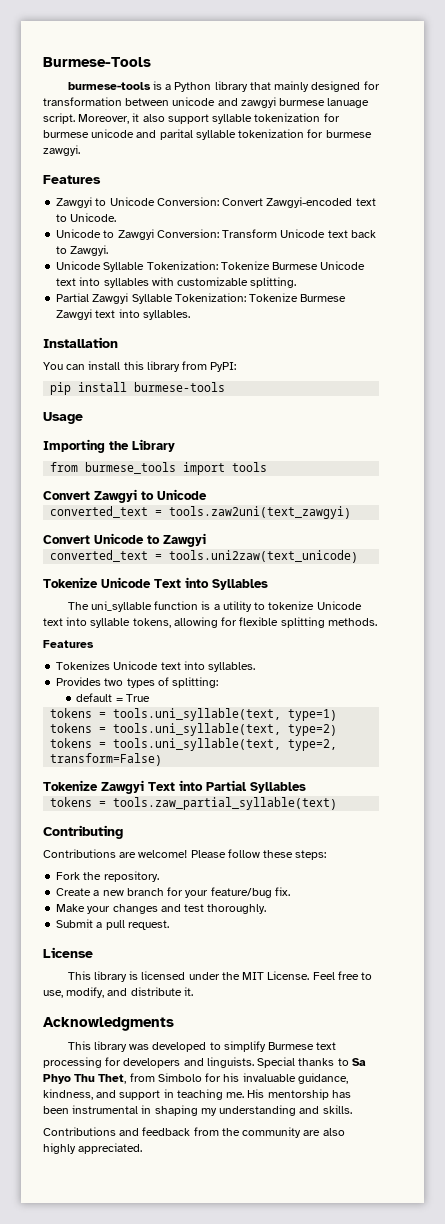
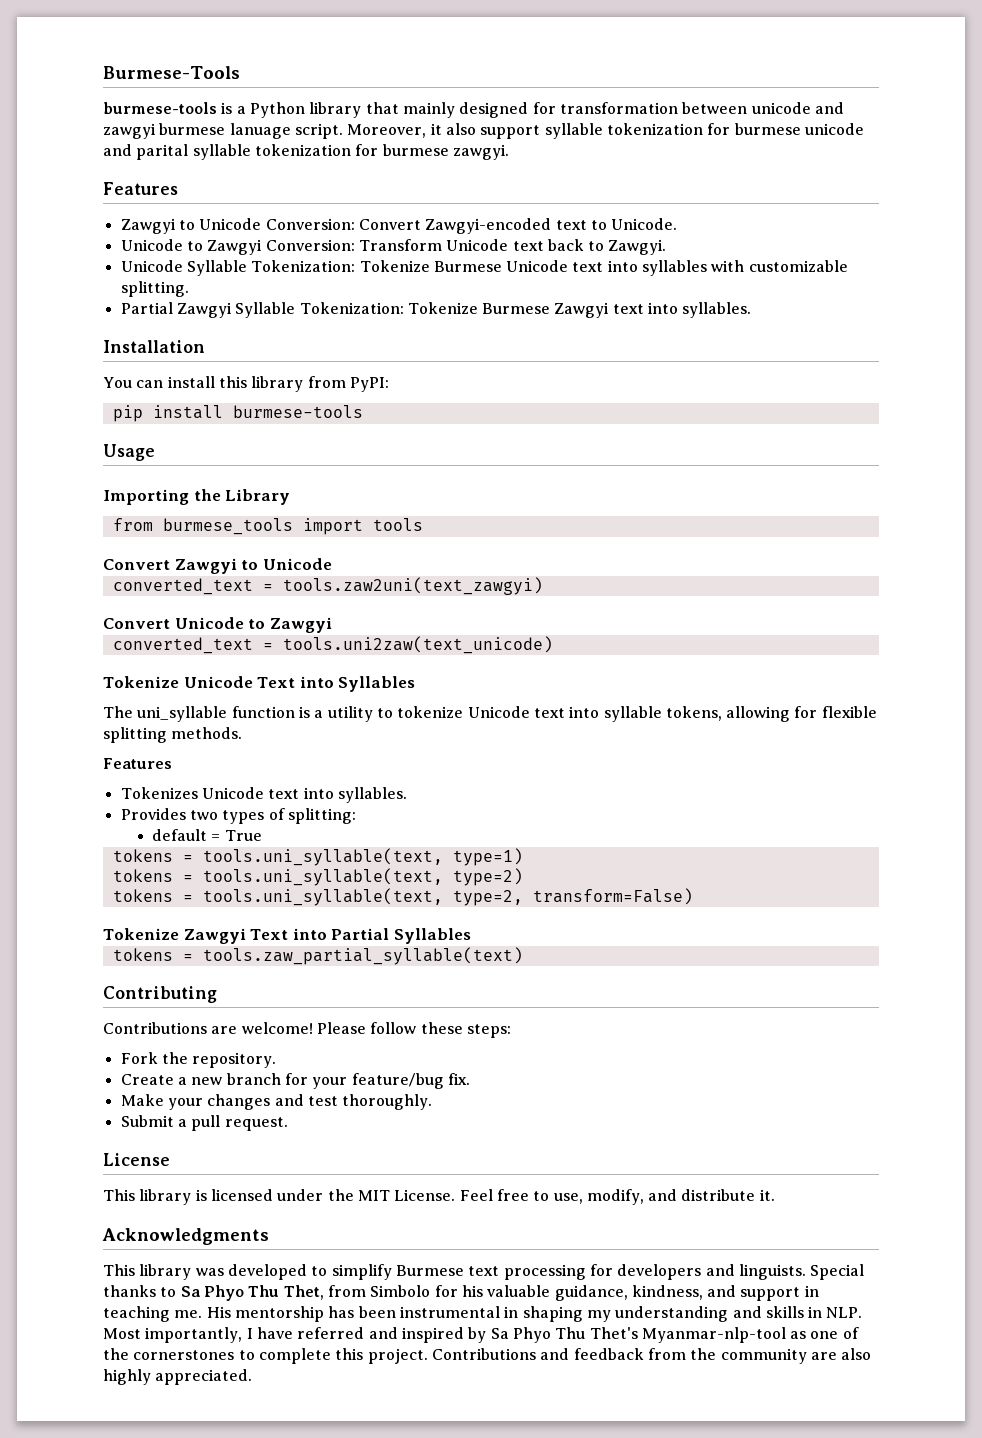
- Special thanks to Sa Phyo Thu Thet, from Simbolo for his invaluable guidance, kindness, and support in teaching me.
+ Special thanks to Sa Phyo Thu Thet, from Simbolo for his valuable guidance, kindness, and support in teaching me.
- His mentorship has been instrumental in shaping my understanding and skills.
- Contributions and feedback from the community are also highly appreciated.
+ His mentorship has been instrumental in shaping my understanding and skills in NLP. Most importantly, I have referred and inspired by Sa Phyo Thu Thet's Myanmar-nlp-tool as one of the cornerstones to complete this project. Contributions and feedback from the community are also highly appreciated.

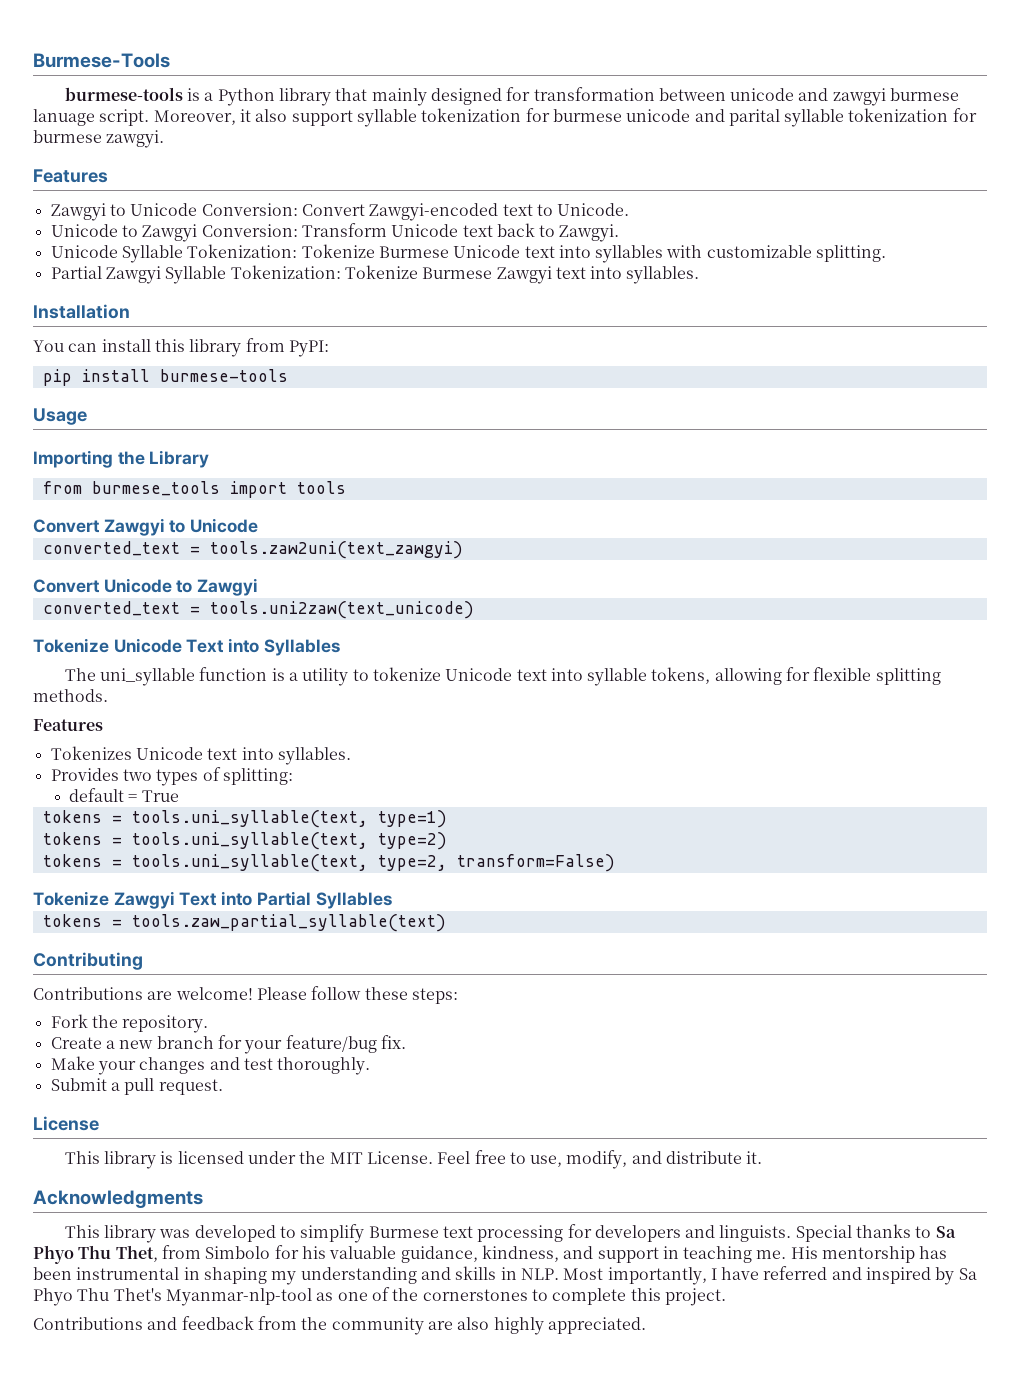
- His mentorship has been instrumental in shaping my understanding and skills in NLP. Most importantly, I have referred and inspired by Sa Phyo Thu Thet's Myanmar-nlp-tool as one of the cornerstones to complete this project. Contributions and feedback from the community are also highly appreciated.
+ His mentorship has been instrumental in shaping my understanding and skills in NLP. Most importantly, I have referred and inspired by Sa Phyo Thu Thet's Myanmar-nlp-tool as one of the cornerstones to complete this project.
+ Contributions and feedback from the community are also highly appreciated.

